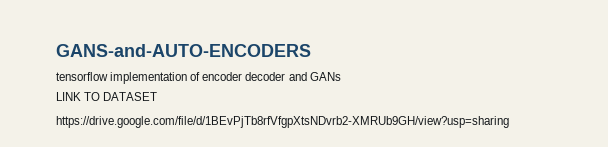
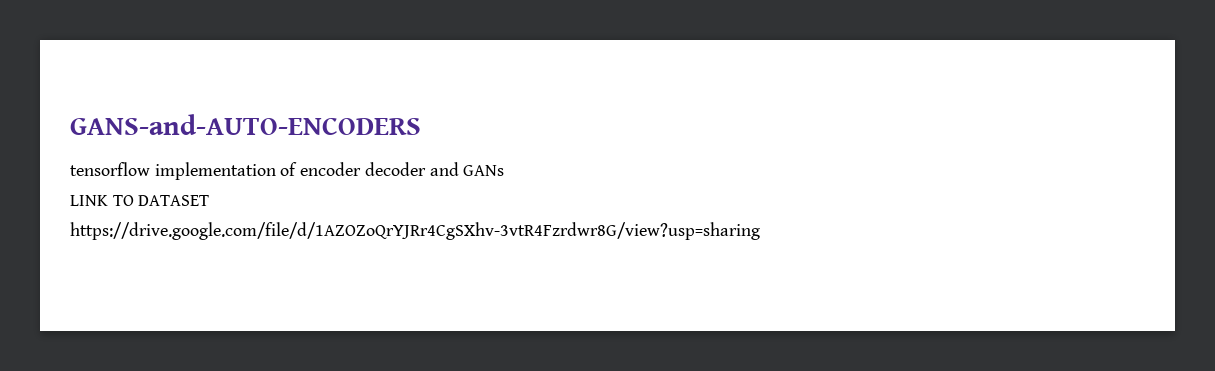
- https://drive.google.com/file/d/1BEvPjTb8rfVfgpXtsNDvrb2-XMRUb9GH/view?usp=sharing
+ https://drive.google.com/file/d/1AZOZoQrYJRr4CgSXhv-3vtR4Fzrdwr8G/view?usp=sharing

